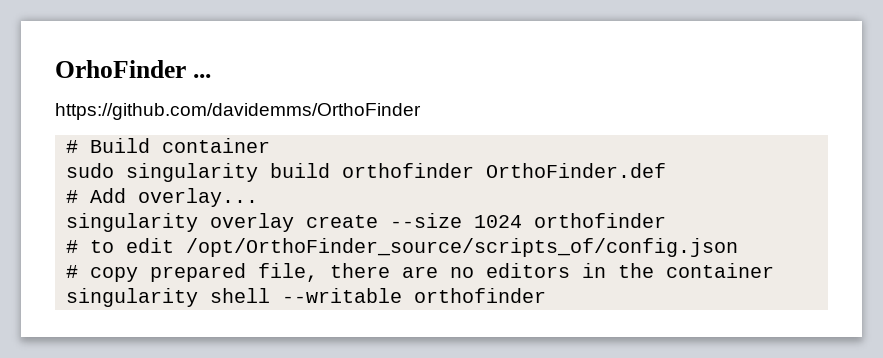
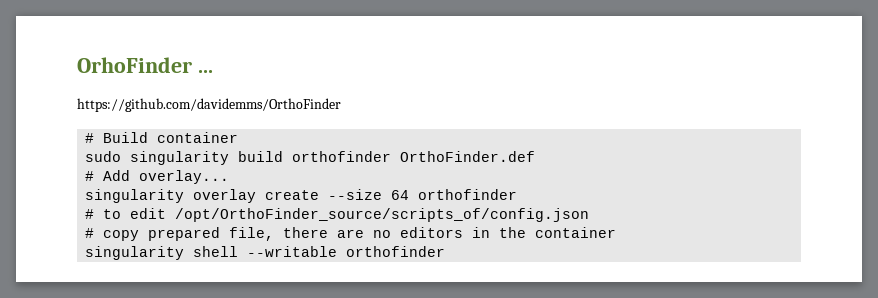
- singularity overlay create --size 1024 orthofinder
+ singularity overlay create --size 64 orthofinder

